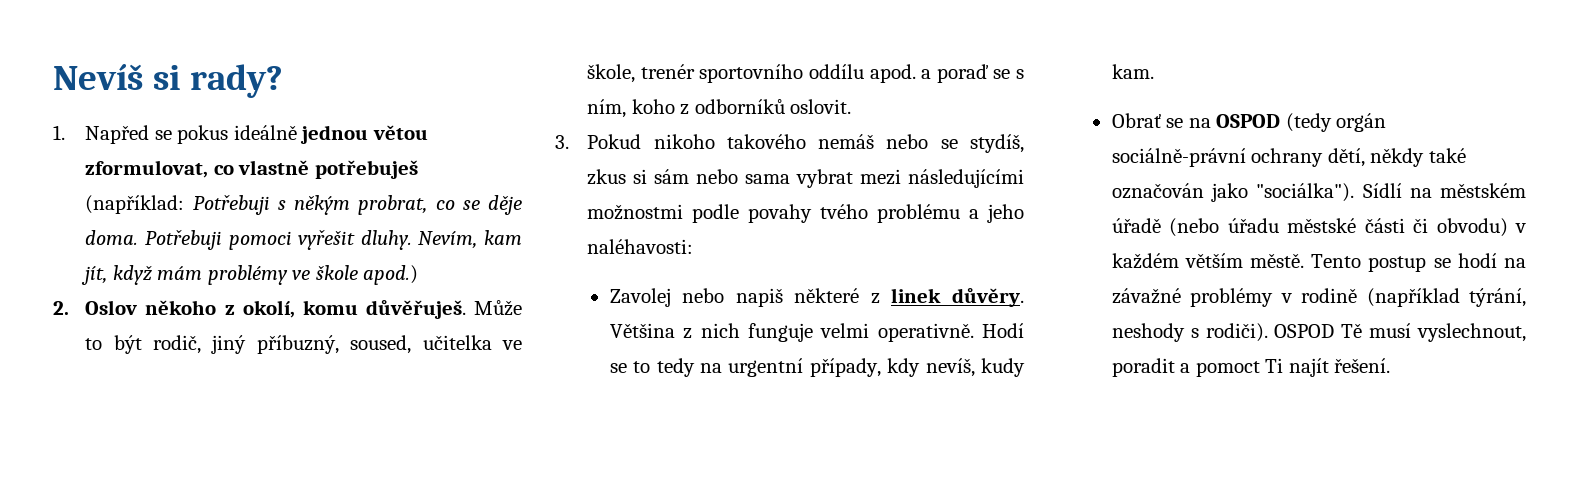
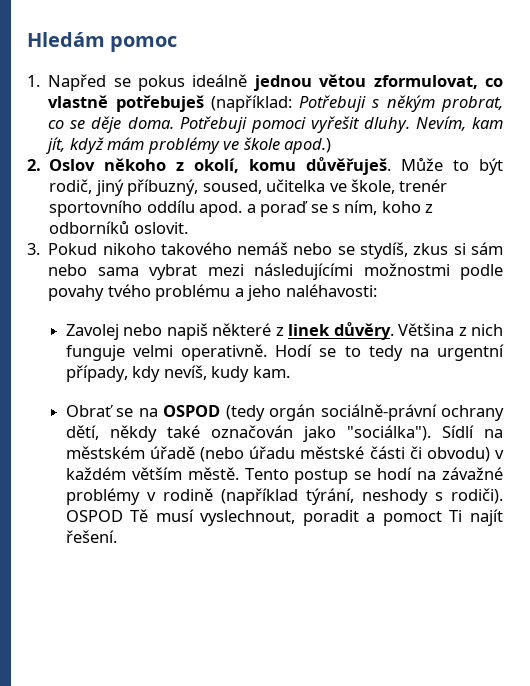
- Nevíš si rady?
+ Hledám pomoc

